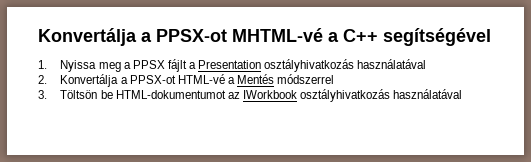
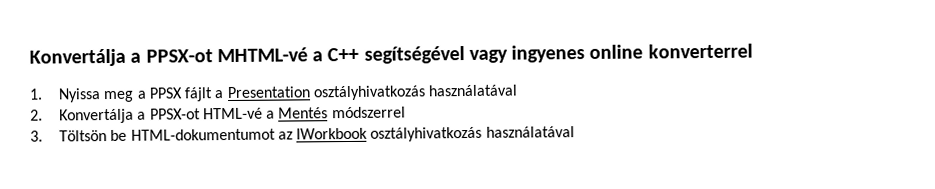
- Konvertálja a PPSX-ot MHTML-vé a C++ segítségével
+ Konvertálja a PPSX-ot MHTML-vé a C++ segítségével vagy ingyenes online konverterrel

